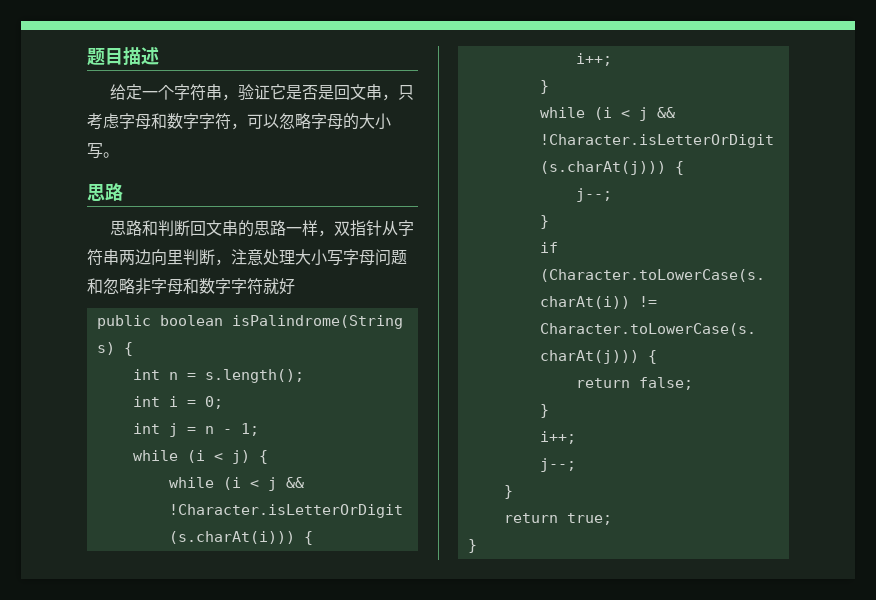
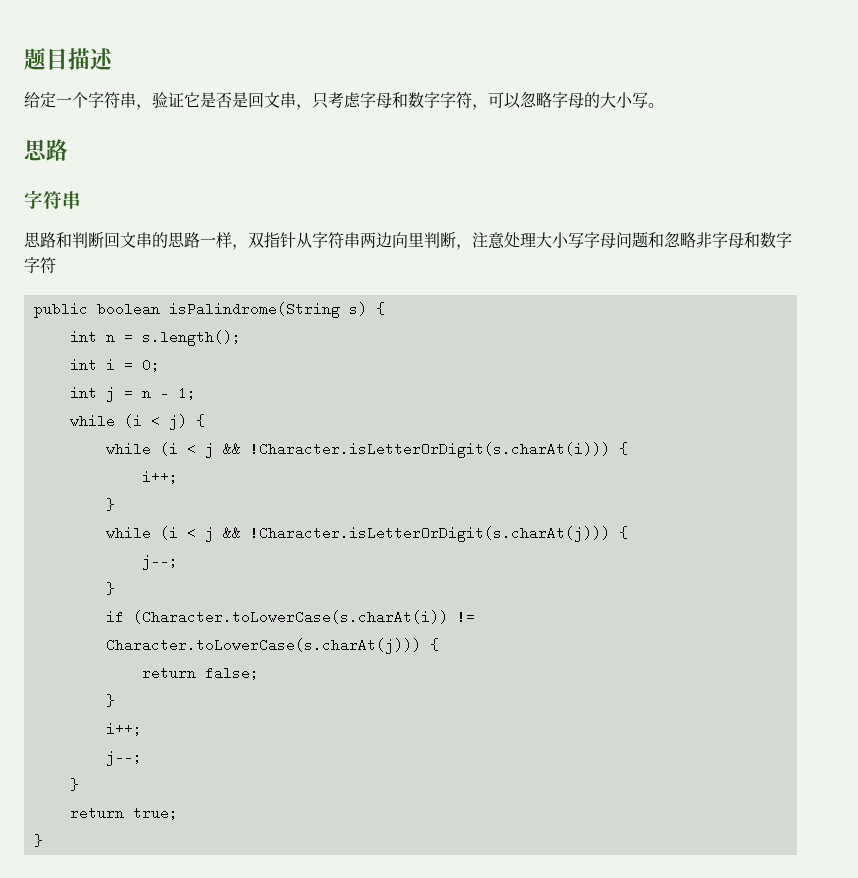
  给定一个字符串，验证它是否是回文串，只考虑字母和数字字符，可以忽略字母的大小写。
  思路
+ 字符串
- 思路和判断回文串的思路一样，双指针从字符串两边向里判断，注意处理大小写字母问题和忽略非字母和数字字符就好
+ 思路和判断回文串的思路一样，双指针从字符串两边向里判断，注意处理大小写字母问题和忽略非字母和数字字符

